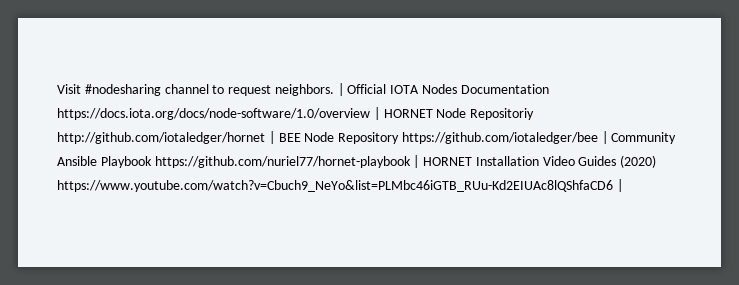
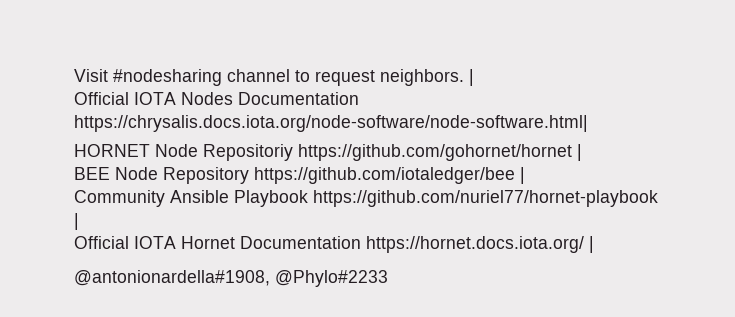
- Visit #nodesharing channel to request neighbors. | Official IOTA Nodes Documentation https://docs.iota.org/docs/node-software/1.0/overview | HORNET Node Repositoriy http://github.com/iotaledger/hornet | BEE Node Repository https://github.com/iotaledger/bee | Community Ansible Playbook https://github.com/nuriel77/hornet-playbook | HORNET Installation Video Guides (2020) https://www.youtube.com/watch?v=Cbuch9_NeYo&list=PLMbc46iGTB_RUu-Kd2EIUAc8lQShfaCD6 |
+ Visit #nodesharing channel to request neighbors. |
+ Official IOTA Nodes Documentation https://chrysalis.docs.iota.org/node-software/node-software.html|
+ HORNET Node Repositoriy https://github.com/gohornet/hornet |
+ BEE Node Repository https://github.com/iotaledger/bee |
+ Community Ansible Playbook https://github.com/nuriel77/hornet-playbook |
+ Official IOTA Hornet Documentation https://hornet.docs.iota.org/ |
+ @antonionardella#1908, @Phylo#2233

